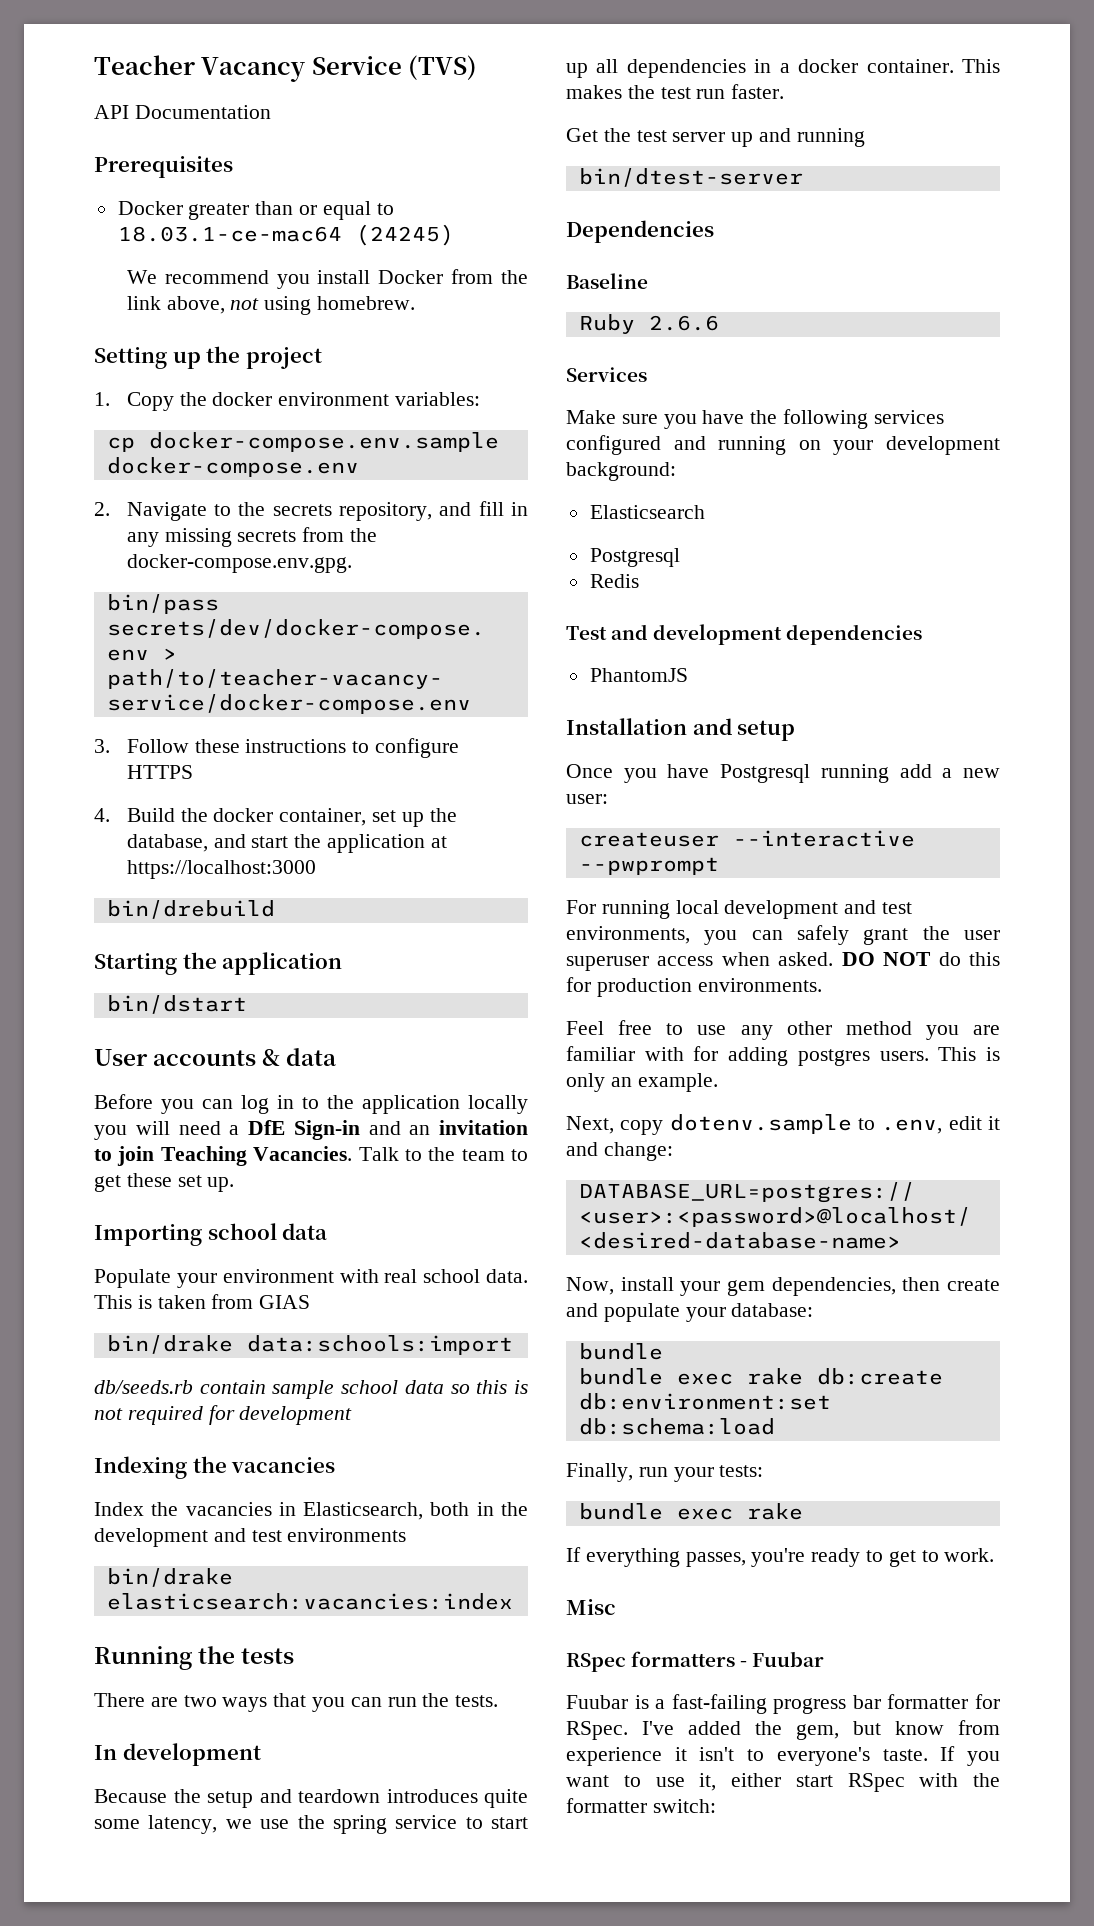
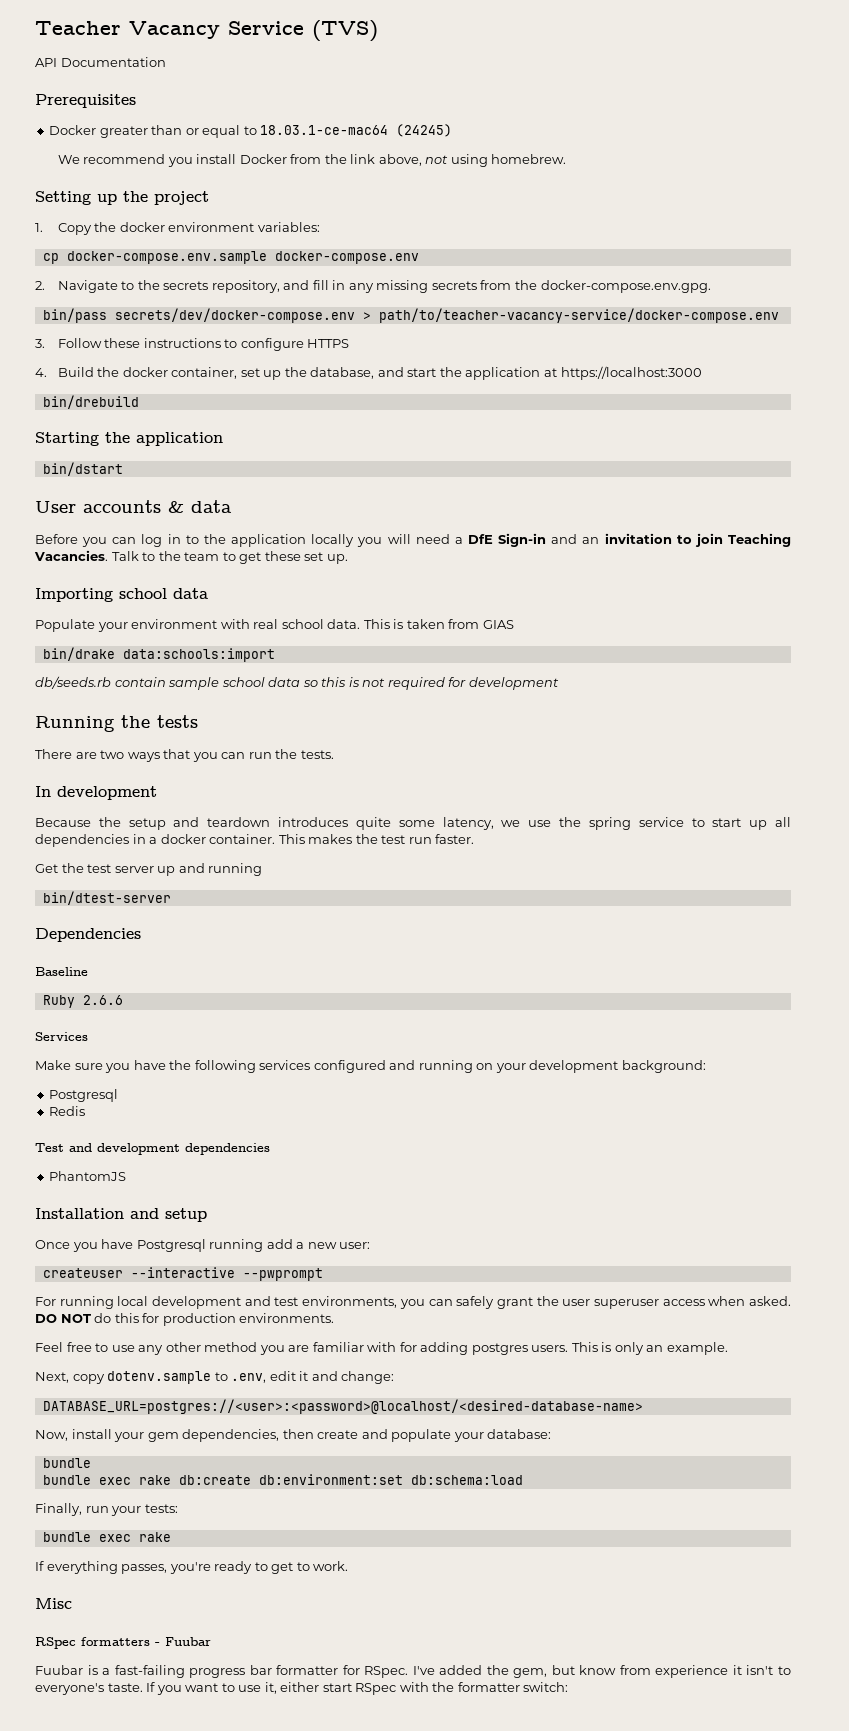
- Indexing the vacancies
- Index the vacancies in Elasticsearch, both in the development and test environments
- bin/drake elasticsearch:vacancies:index
- Elasticsearch

